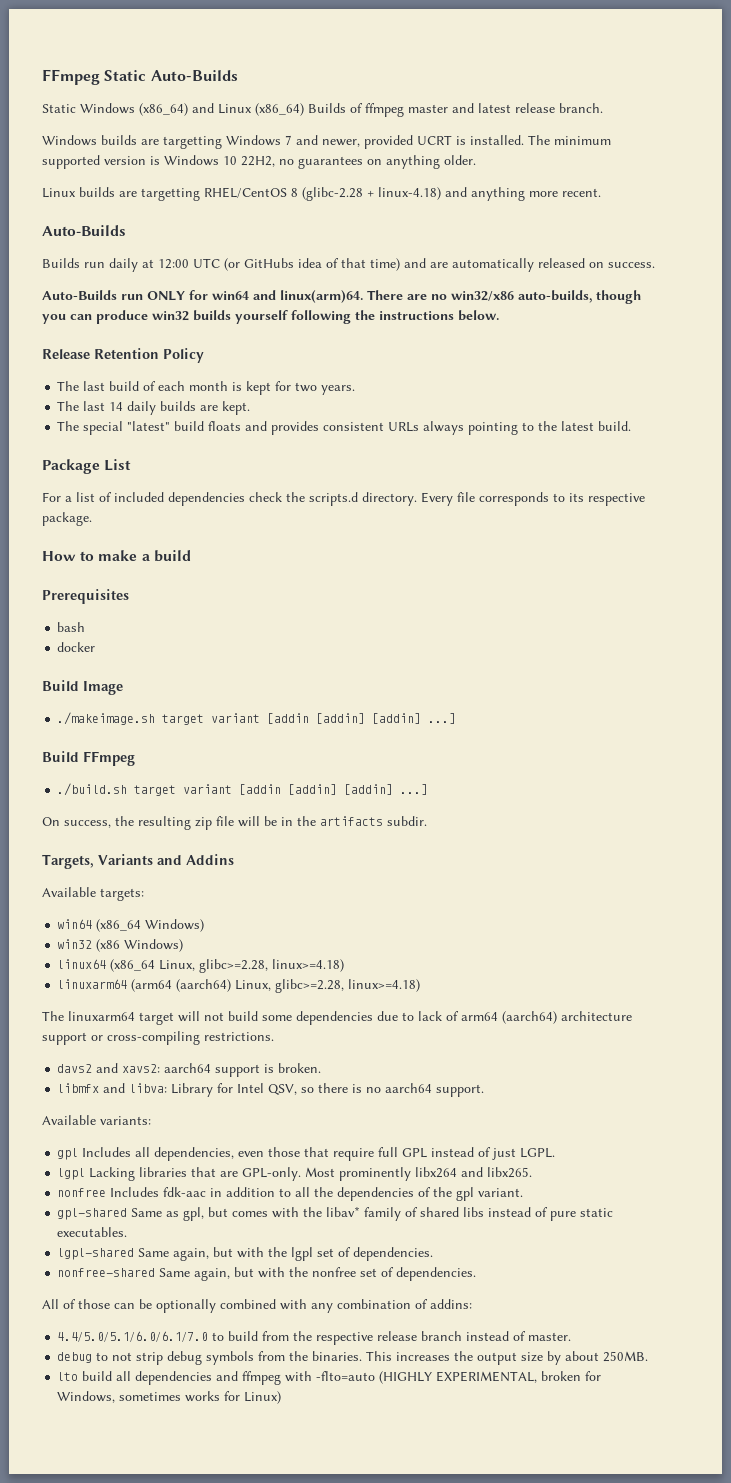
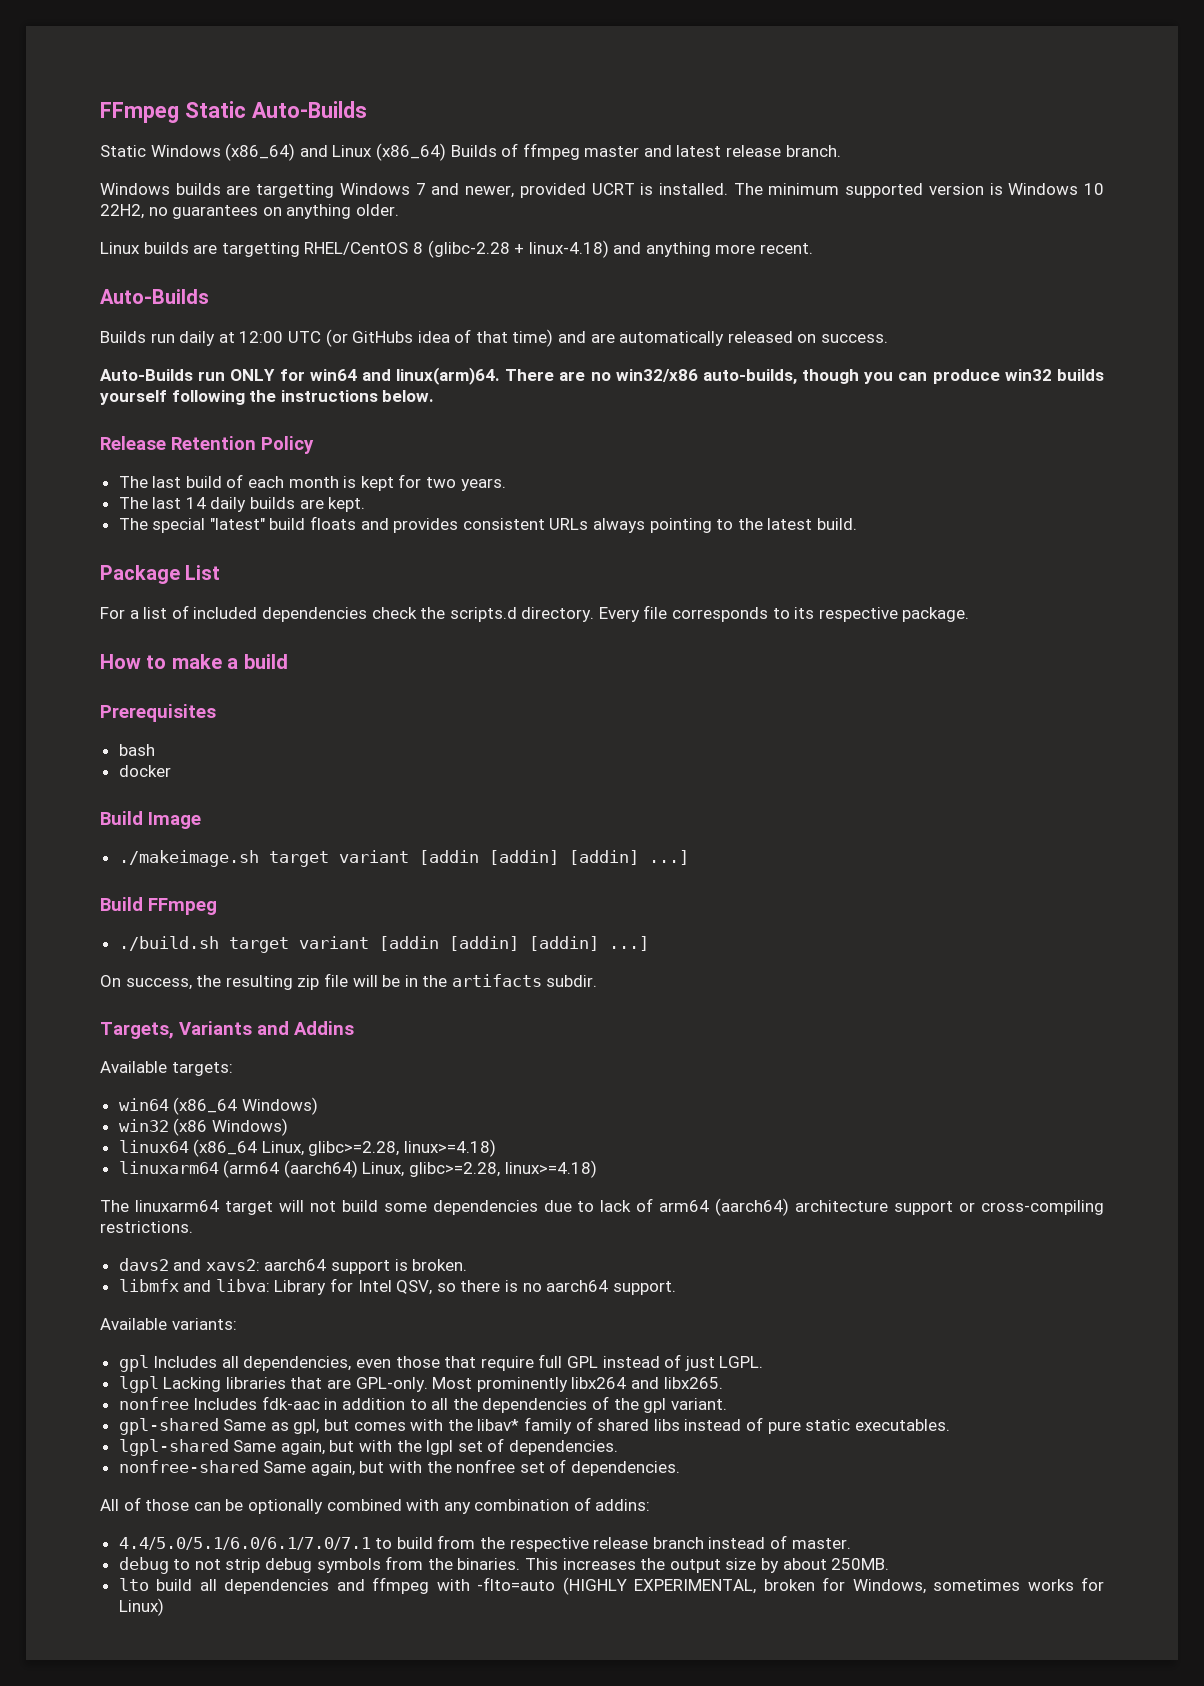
- 4.4/5.0/5.1/6.0/6.1/7.0 to build from the respective release branch instead of master.
+ 4.4/5.0/5.1/6.0/6.1/7.0/7.1 to build from the respective release branch instead of master.

